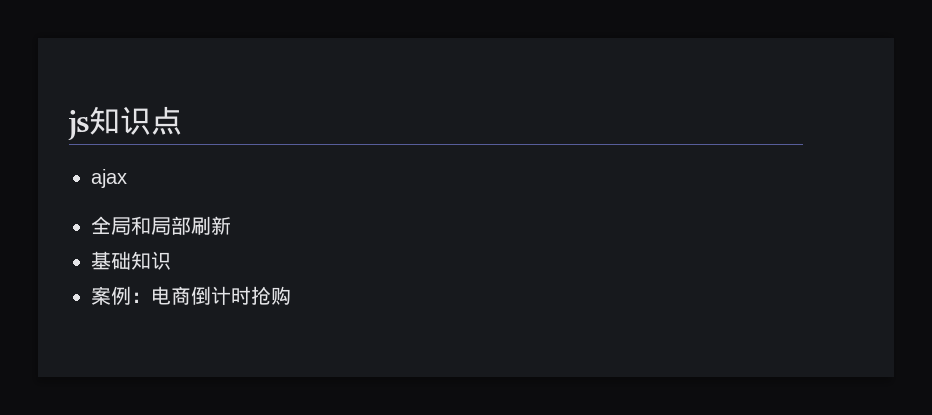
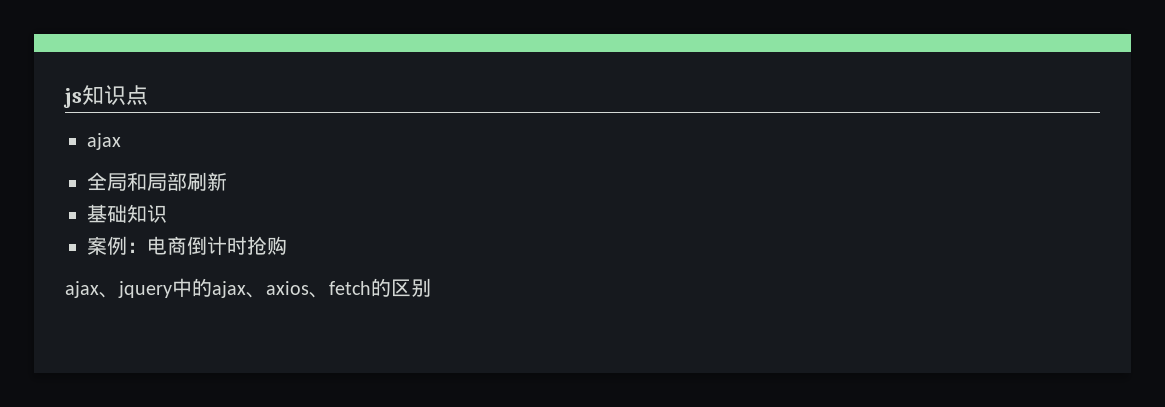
+ ajax、jquery中的ajax、axios、fetch的区别

